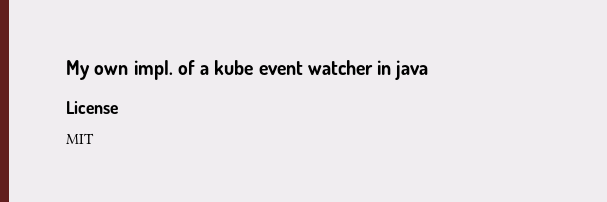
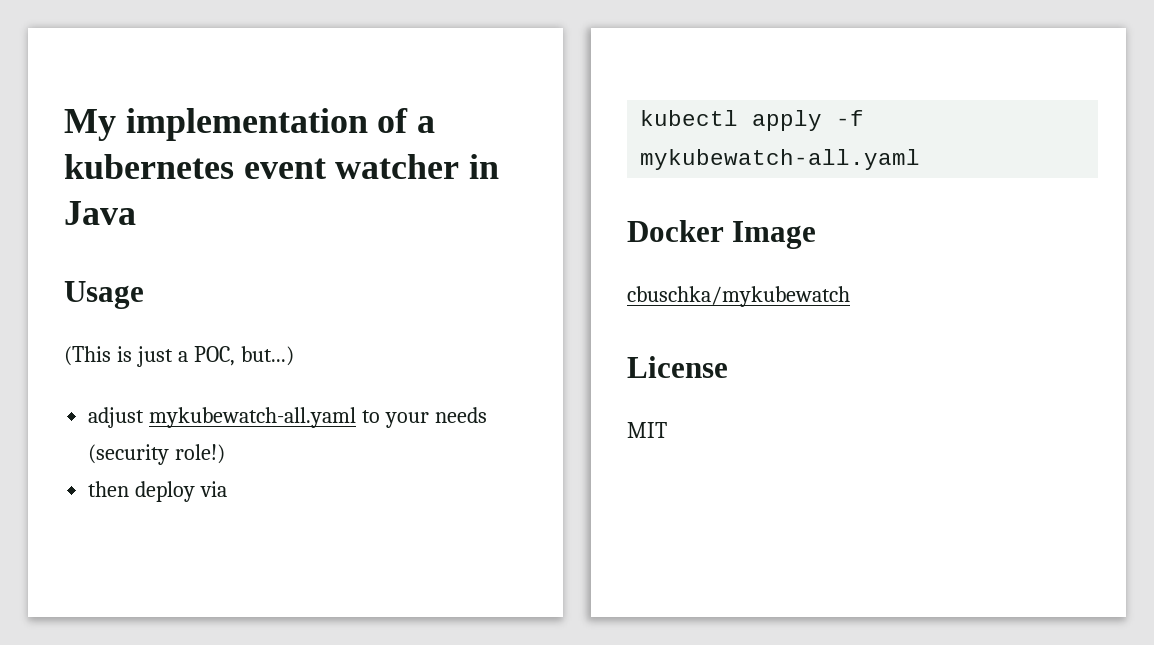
- My own impl. of a kube event watcher in java
+ My implementation of a kubernetes event watcher in Java
+ Usage
+ (This is just a POC, but...)
+ adjust mykubewatch-all.yaml to your needs (security role!)
+ then deploy via
+ kubectl apply -f mykubewatch-all.yaml
+ Docker Image
+ cbuschka/mykubewatch

